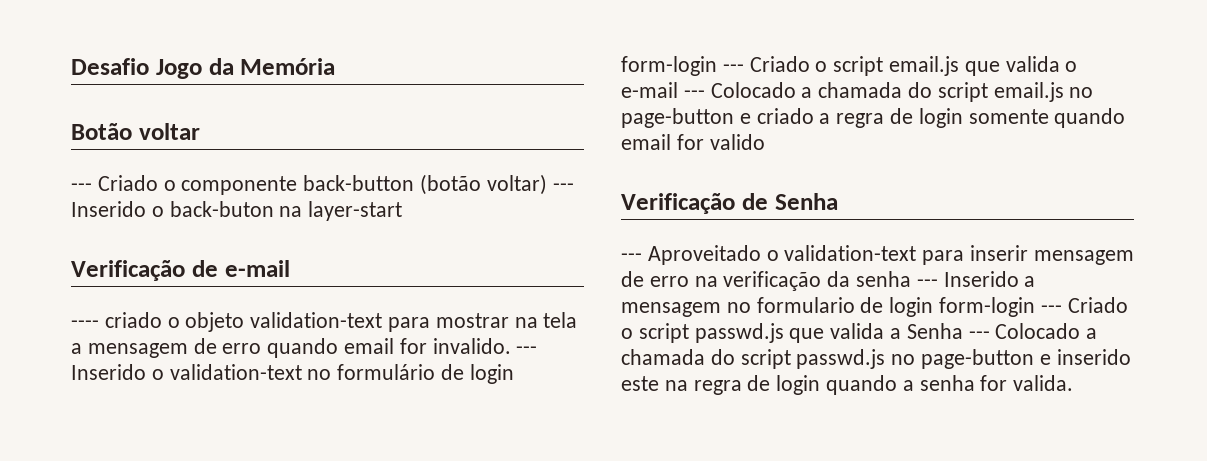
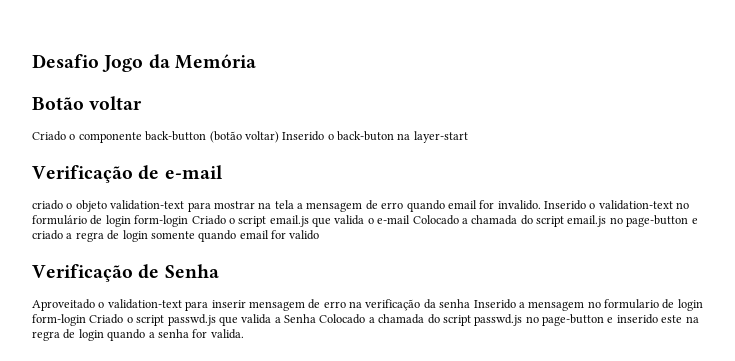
- --- Criado o componente back-button (botão voltar) --- Inserido o back-buton na layer-start
+ Criado o componente back-button (botão voltar) Inserido o back-buton na layer-start
- ---- criado o objeto validation-text para mostrar na tela a mensagem de erro quando email for invalido.
+ criado o objeto validation-text para mostrar na tela a mensagem de erro quando email for invalido.
- --- Inserido o validation-text no formulário de login form-login --- Criado o script email.js que valida o e-mail --- Colocado a chamada do script email.js no page-button e criado a regra de login somente quando email for valido
+ Inserido o validation-text no formulário de login form-login Criado o script email.js que valida o e-mail Colocado a chamada do script email.js no page-button e criado a regra de login somente quando email for valido
- --- Aproveitado o validation-text para inserir mensagem de erro na verificação da senha --- Inserido a mensagem no formulario de login form-login --- Criado o script passwd.js que valida a Senha --- Colocado a chamada do script passwd.js no page-button e inserido este na regra de login quando a senha for valida.
+ Aproveitado o validation-text para inserir mensagem de erro na verificação da senha Inserido a mensagem no formulario de login form-login Criado o script passwd.js que valida a Senha Colocado a chamada do script passwd.js no page-button e inserido este na regra de login quando a senha for valida.

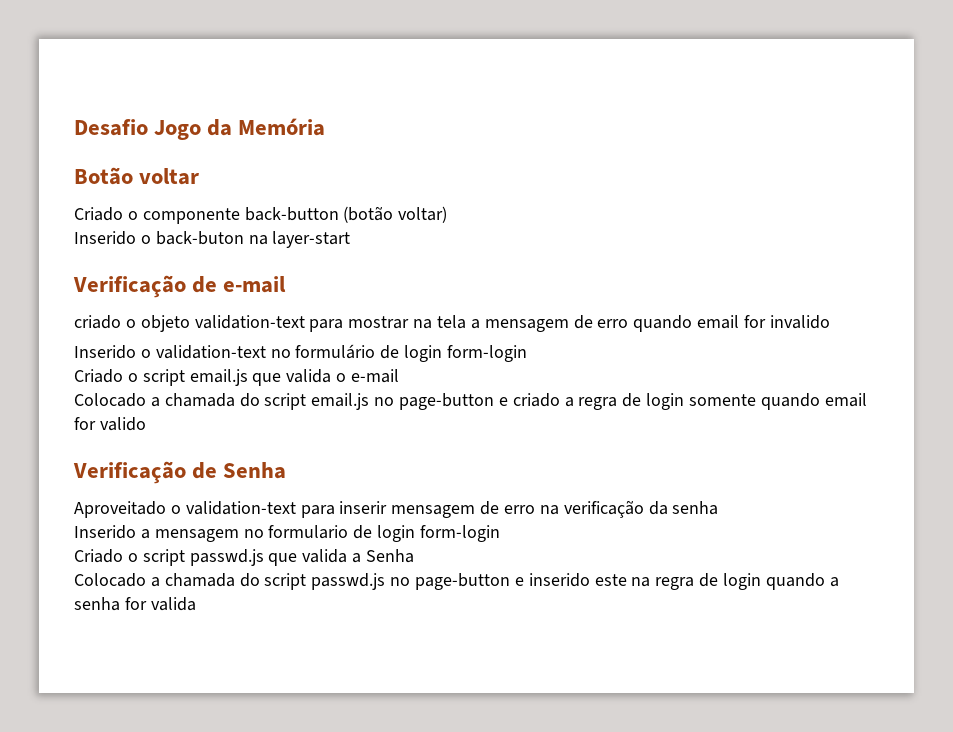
- Criado o componente back-button (botão voltar) Inserido o back-buton na layer-start
+ Criado o componente back-button (botão voltar)
+ Inserido o back-buton na layer-start
- criado o objeto validation-text para mostrar na tela a mensagem de erro quando email for invalido. Inserido o validation-text no formulário de login form-login Criado o script email.js que valida o e-mail Colocado a chamada do script email.js no page-button e criado a regra de login somente quando email for valido
+ criado o objeto validation-text para mostrar na tela a mensagem de erro quando email for invalido
+ Inserido o validation-text no formulário de login form-login
+ Criado o script email.js que valida o e-mail
+ Colocado a chamada do script email.js no page-button e criado a regra de login somente quando email for valido
- Aproveitado o validation-text para inserir mensagem de erro na verificação da senha Inserido a mensagem no formulario de login form-login Criado o script passwd.js que valida a Senha Colocado a chamada do script passwd.js no page-button e inserido este na regra de login quando a senha for valida.
+ Aproveitado o validation-text para inserir mensagem de erro na verificação da senha
+ Inserido a mensagem no formulario de login form-login
+ Criado o script passwd.js que valida a Senha
+ Colocado a chamada do script passwd.js no page-button e inserido este na regra de login quando a senha for valida

